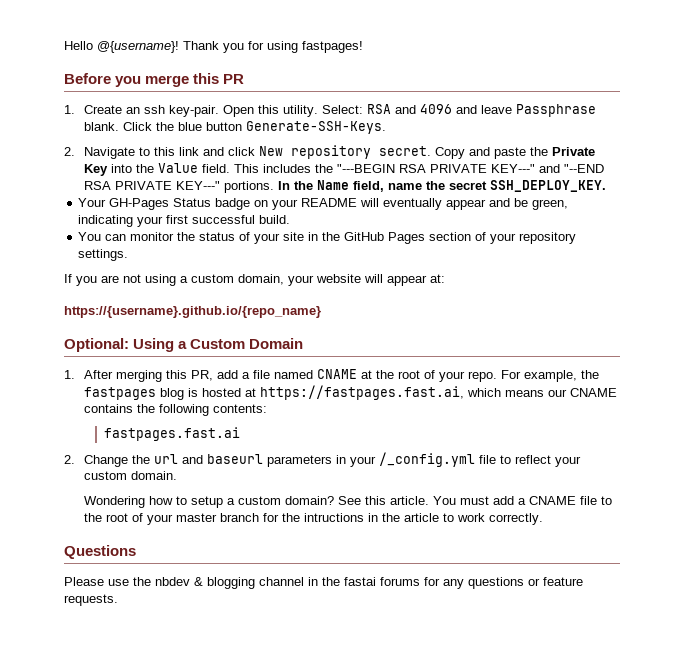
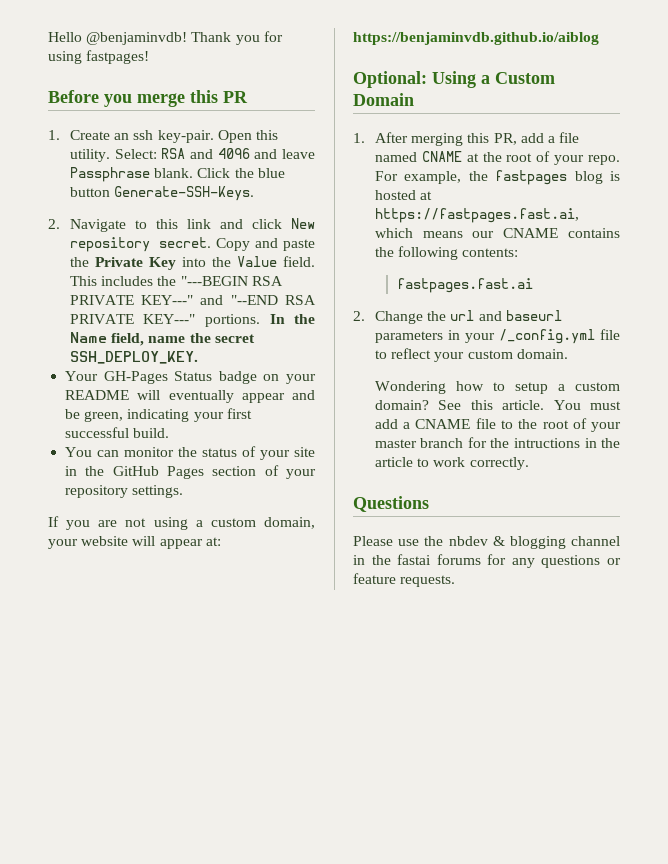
- Hello @{username}!
+ Hello @benjaminvdb!
- https://{username}.github.io/{repo_name}
+ https://benjaminvdb.github.io/aiblog

